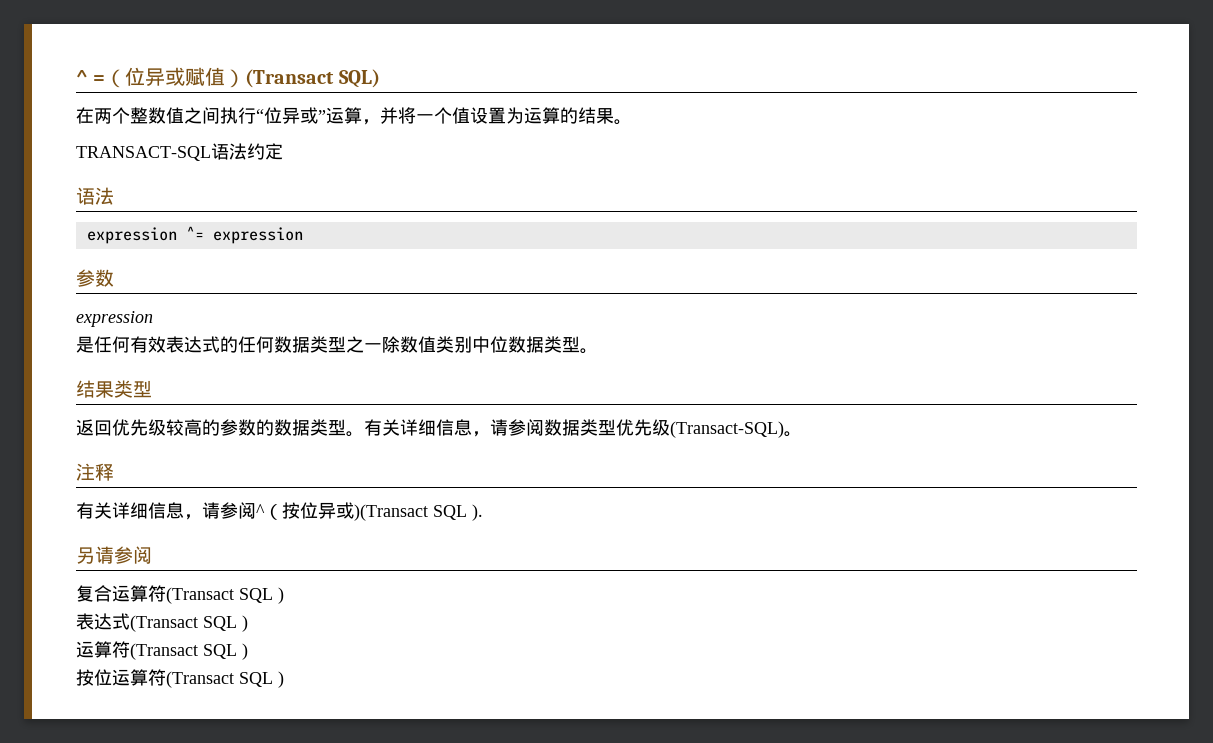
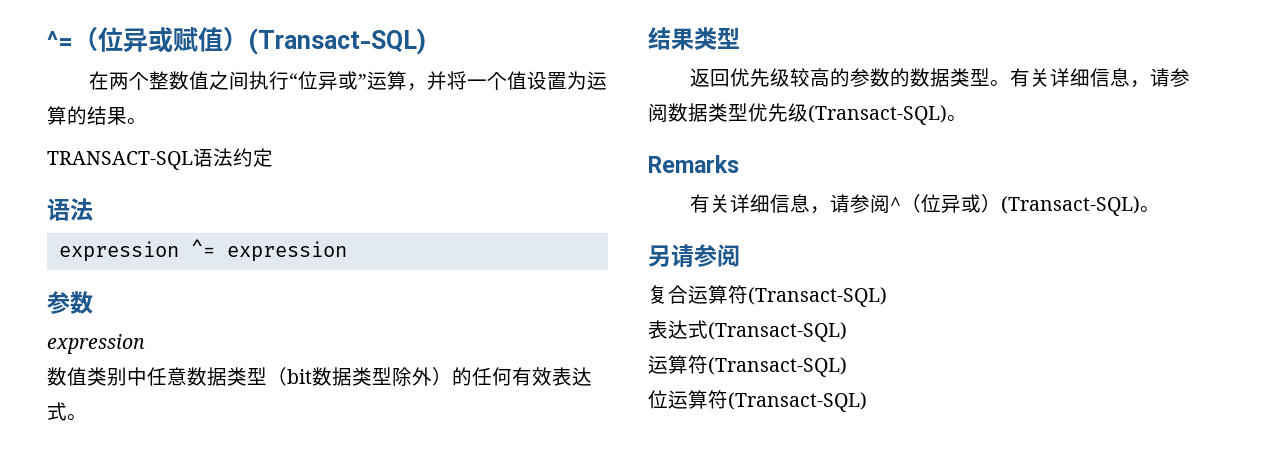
- ^ =（位异或赋值）(Transact SQL)
+ ^=（位异或赋值）(Transact-SQL)
- 是任何有效表达式的任何数据类型之一除数值类别中位数据类型。
+ 数值类别中任意数据类型（bit数据类型除外）的任何有效表达式。
- 注释
+ Remarks
- 有关详细信息，请参阅^（按位异或)(Transact SQL ).
+ 有关详细信息，请参阅^（位异或）(Transact-SQL)。
- 复合运算符(Transact SQL )
- 表达式(Transact SQL )
- 运算符(Transact SQL )
- 按位运算符(Transact SQL )
+ 复合运算符(Transact-SQL)
+ 表达式(Transact-SQL)
+ 运算符(Transact-SQL)
+ 位运算符(Transact-SQL)

